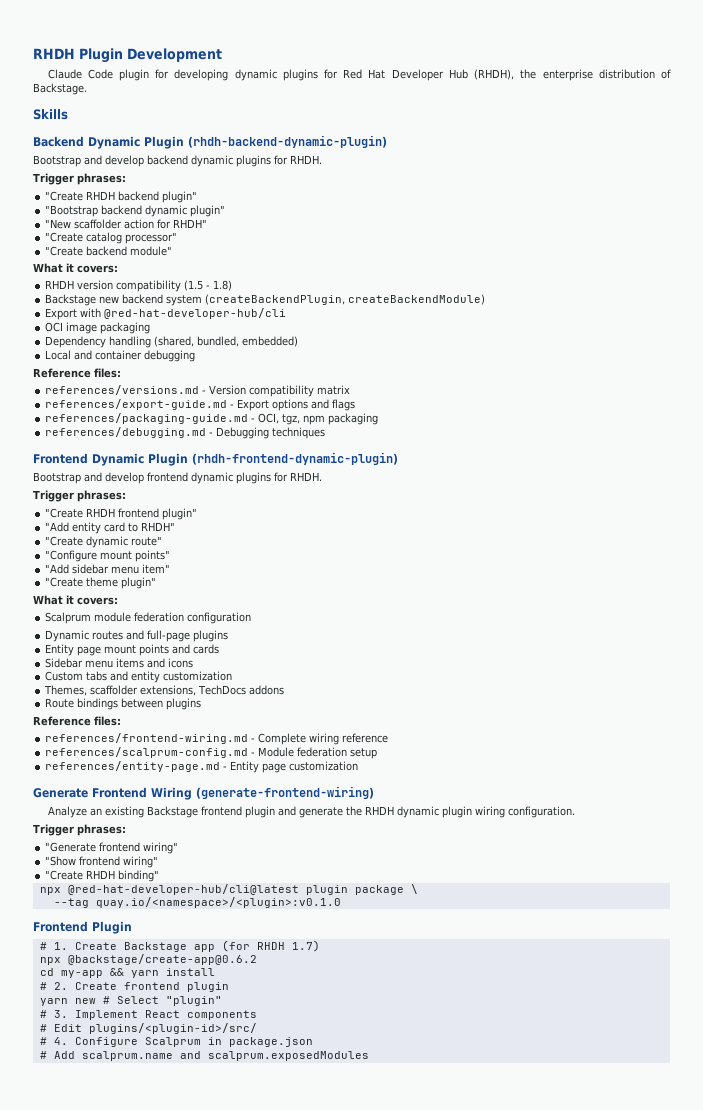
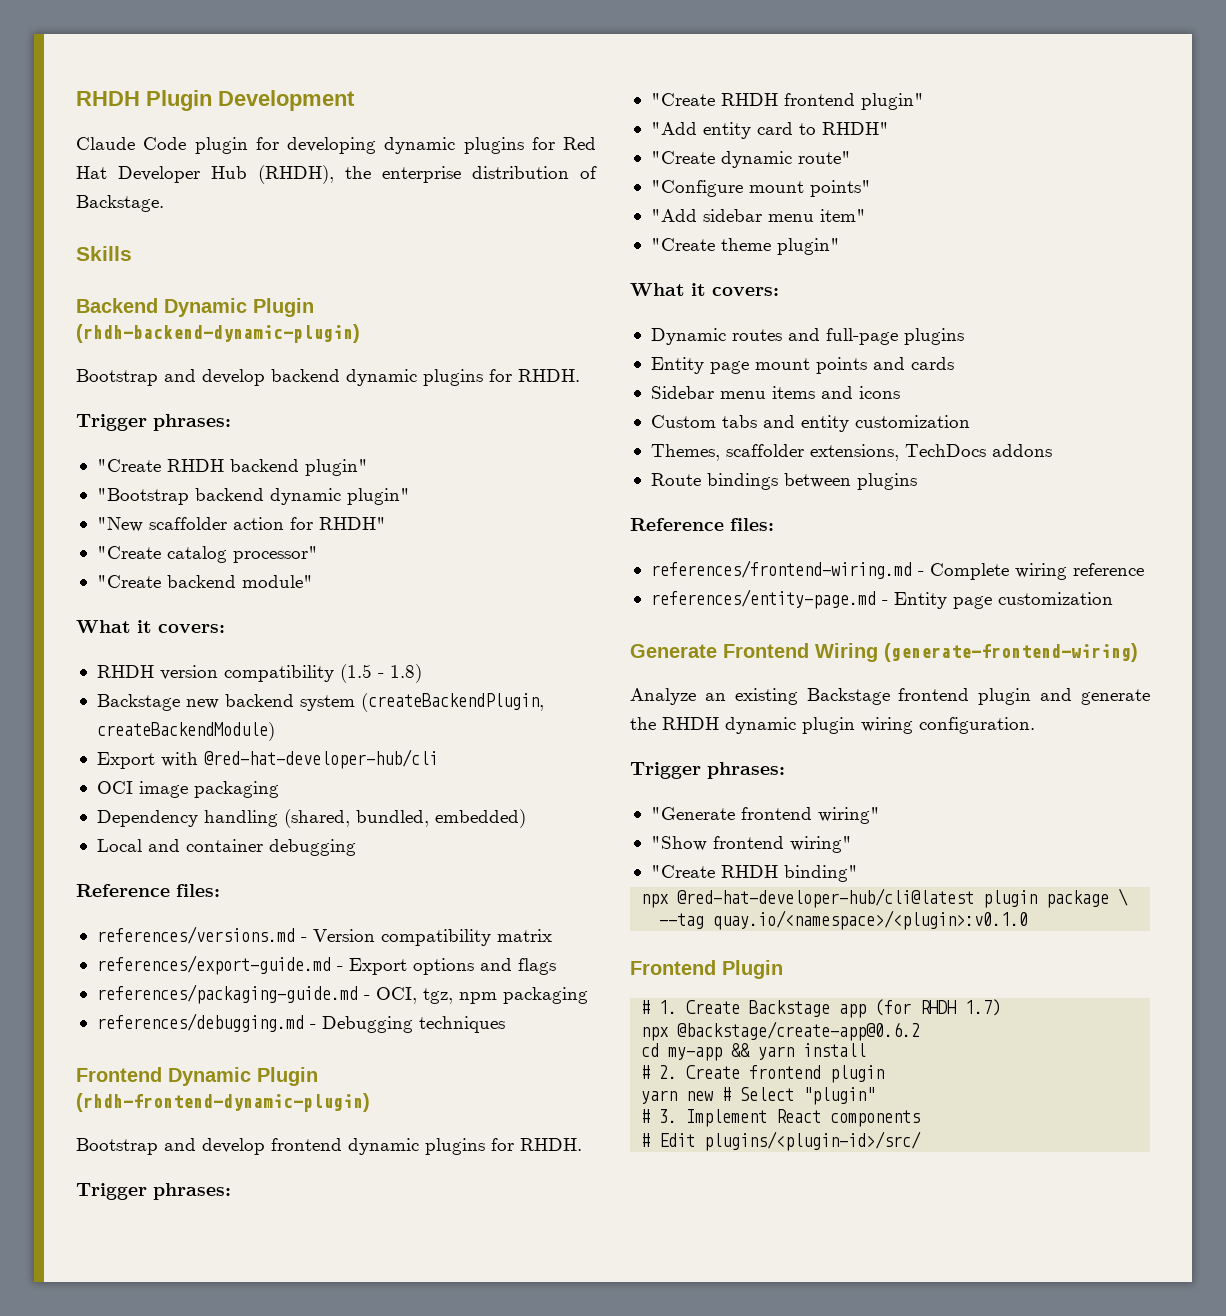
- Scalprum module federation configuration
- references/scalprum-config.md - Module federation setup
- # 4. Configure Scalprum in package.json
- # Add scalprum.name and scalprum.exposedModules

